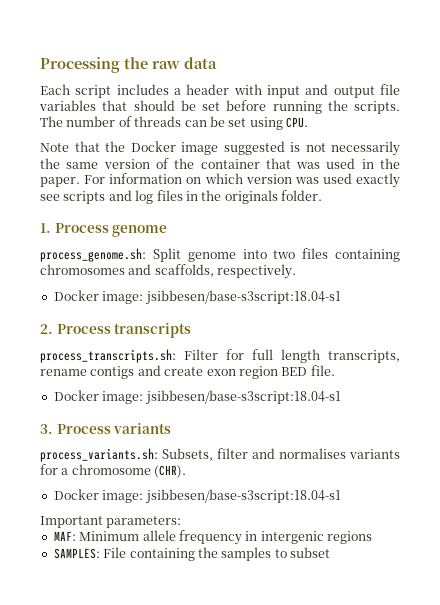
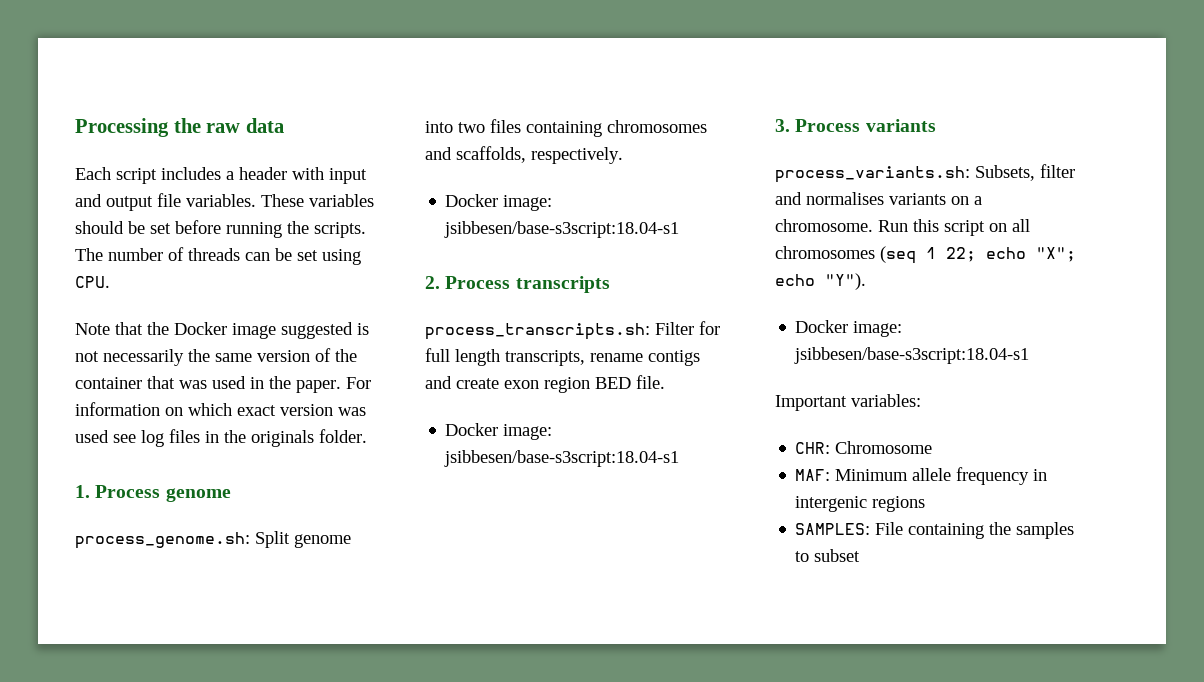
- Each script includes a header with input and output file variables that should be set before running the scripts.
+ Each script includes a header with input and output file variables. These variables should be set before running the scripts.
- For information on which version was used exactly see scripts and log files in the originals folder.
+ For information on which exact version was used see log files in the originals folder.
- process_variants.sh: Subsets, filter and normalises variants for a chromosome (CHR).
+ process_variants.sh: Subsets, filter and normalises variants on a chromosome. Run this script on all chromosomes (seq 1 22; echo "X"; echo "Y").
- Important parameters:
+ Important variables:
+ CHR: Chromosome

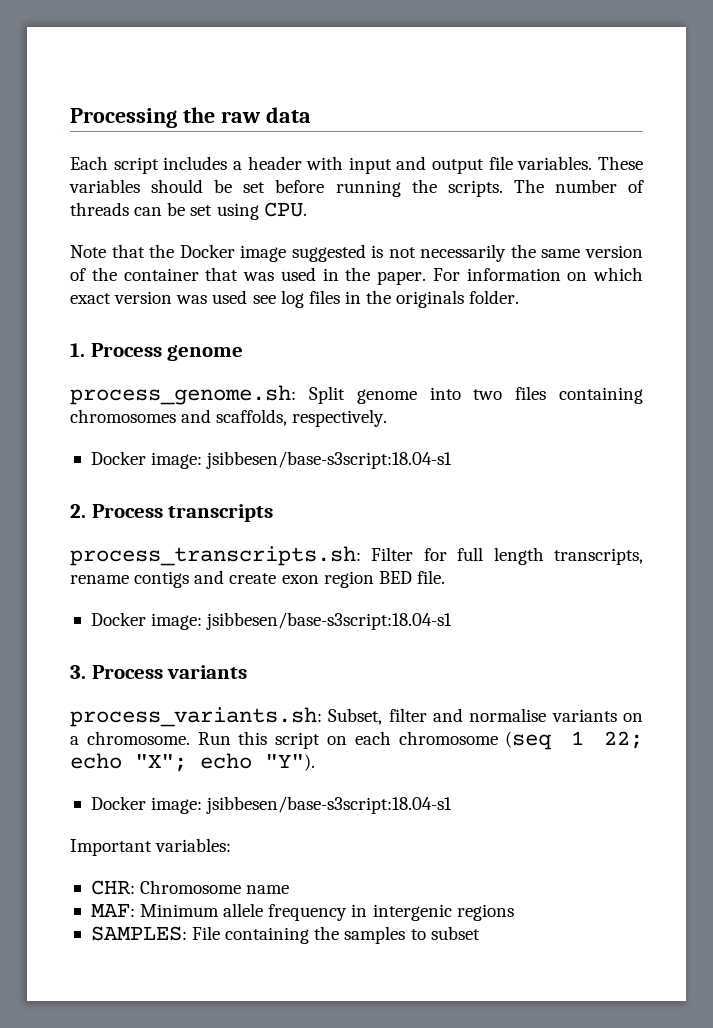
- process_variants.sh: Subsets, filter and normalises variants on a chromosome.
+ process_variants.sh: Subset, filter and normalise variants on a chromosome.
- Run this script on all chromosomes (seq 1 22; echo "X"; echo "Y").
+ Run this script on each chromosome (seq 1 22; echo "X"; echo "Y").
- CHR: Chromosome
+ CHR: Chromosome name

